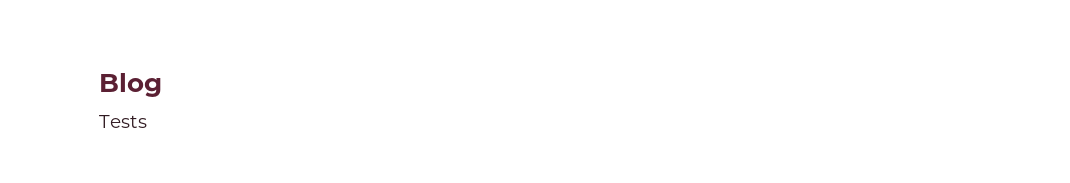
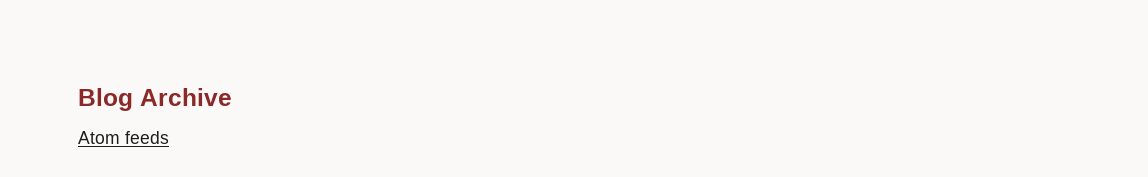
- Blog
- Tests
+ Blog Archive
+ Atom feeds

